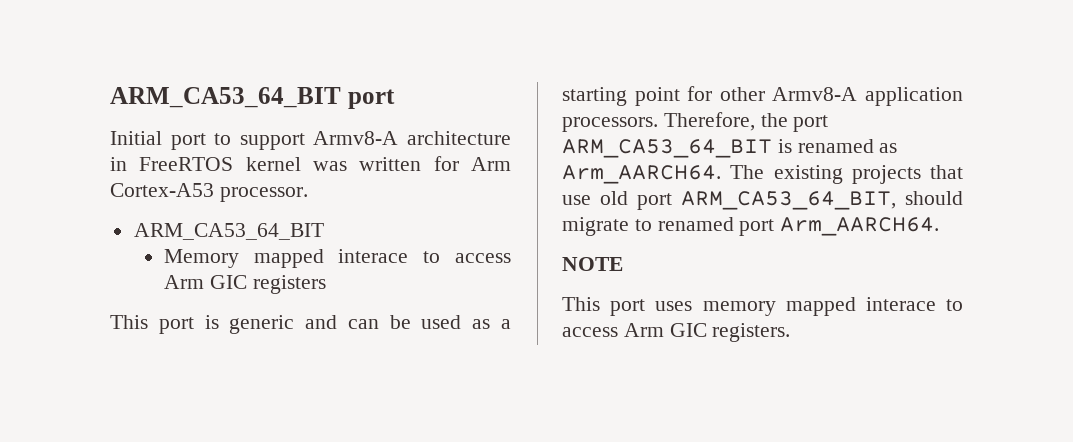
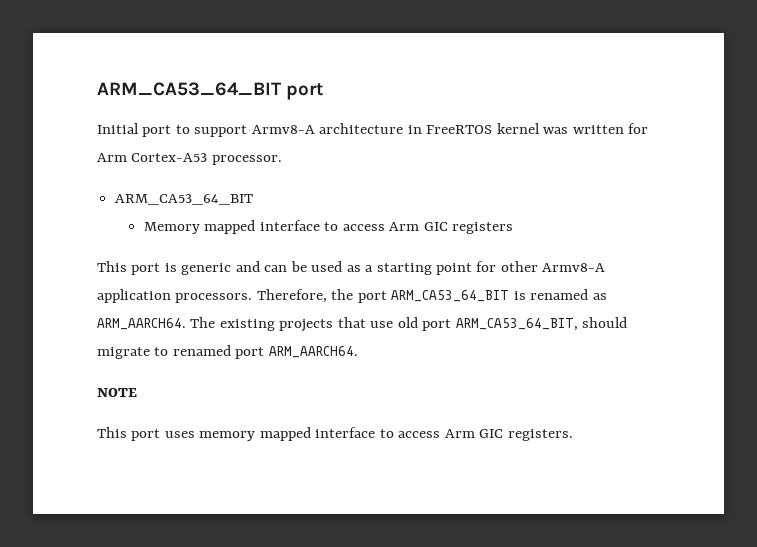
- Memory mapped interace to access Arm GIC registers
+ Memory mapped interface to access Arm GIC registers
- Therefore, the port ARM_CA53_64_BIT is renamed as Arm_AARCH64.
+ Therefore, the port ARM_CA53_64_BIT is renamed as ARM_AARCH64.
- The existing projects that use old port ARM_CA53_64_BIT, should migrate to renamed port Arm_AARCH64.
+ The existing projects that use old port ARM_CA53_64_BIT, should migrate to renamed port ARM_AARCH64.
- This port uses memory mapped interace to access Arm GIC registers.
+ This port uses memory mapped interface to access Arm GIC registers.

